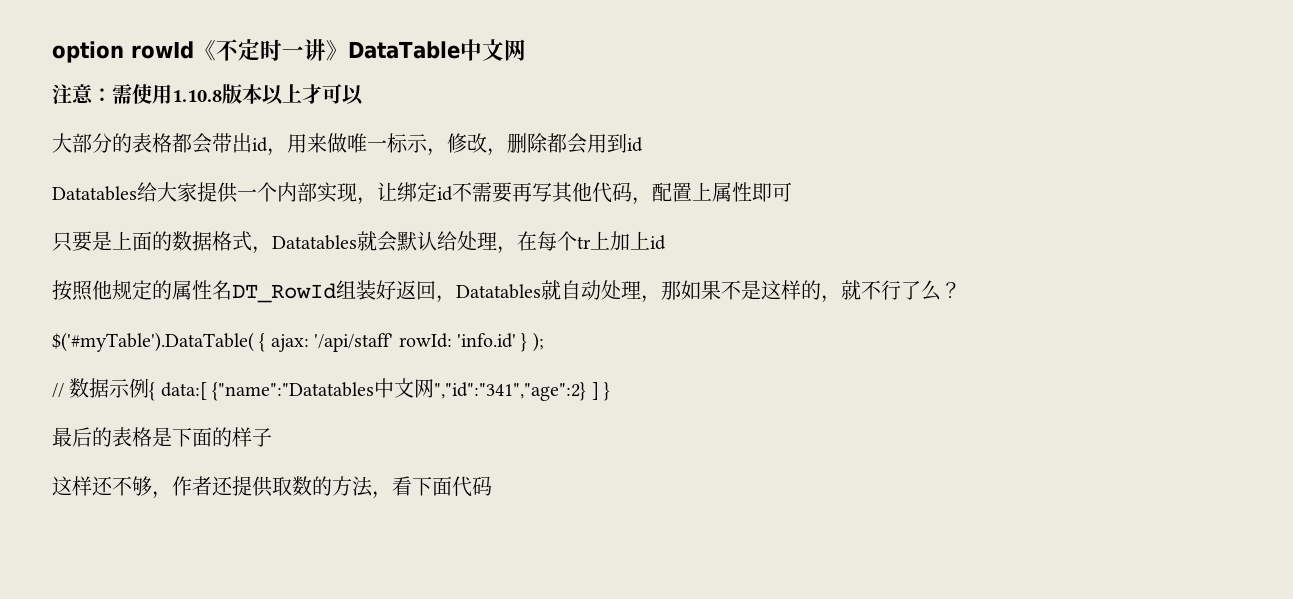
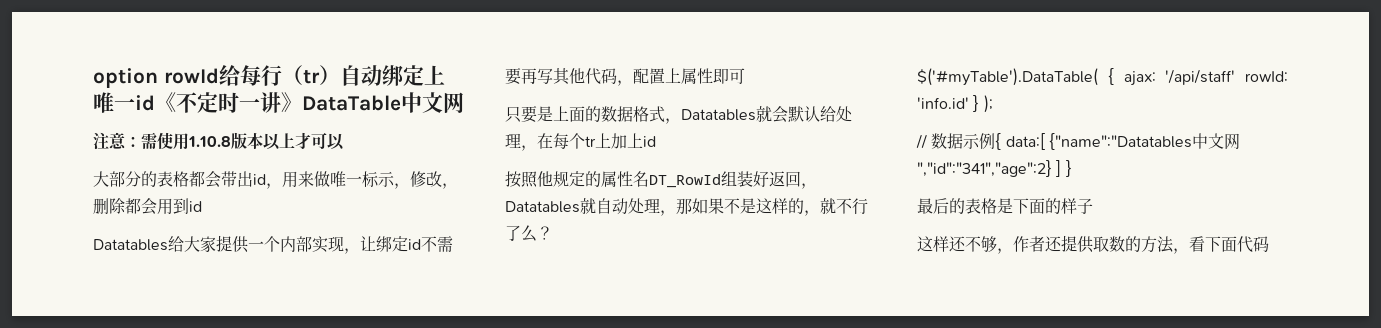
- option rowId《不定时一讲》DataTable中文网
+ option rowId给每行（tr）自动绑定上唯一id《不定时一讲》DataTable中文网

